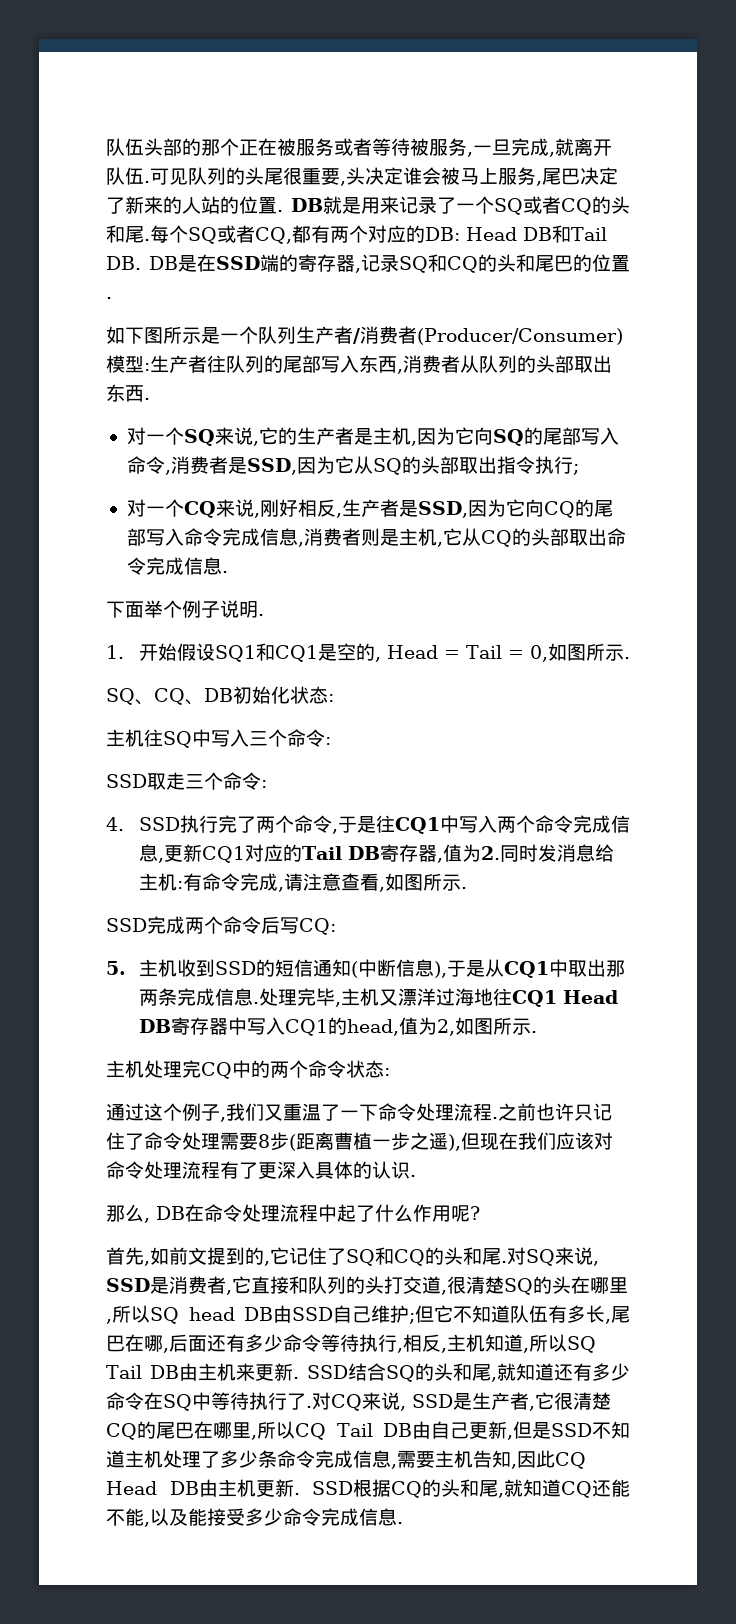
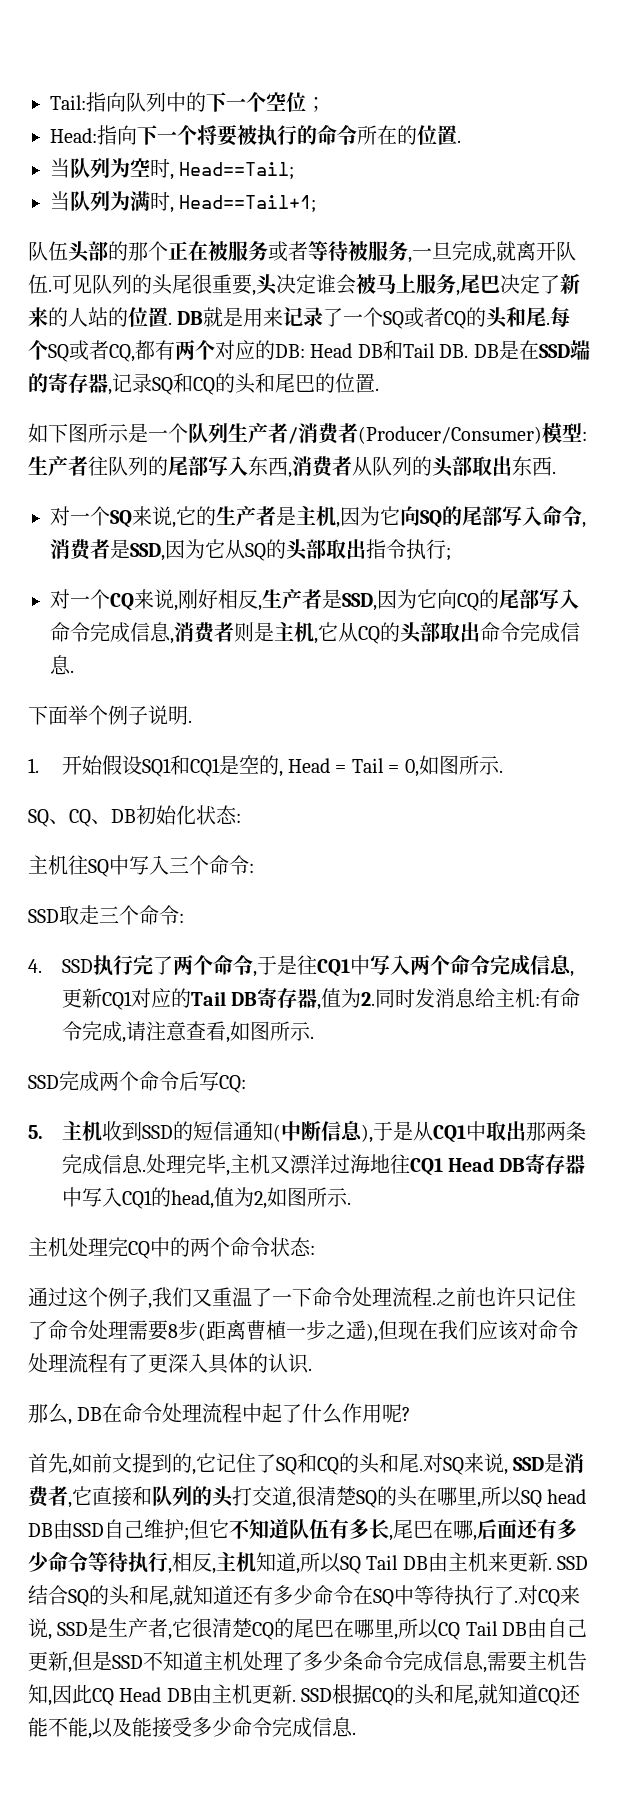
+ Tail:指向队列中的下一个空位；
+ Head:指向下一个将要被执行的命令所在的位置.
+ 当队列为空时, Head==Tail;
+ 当队列为满时, Head==Tail+1;

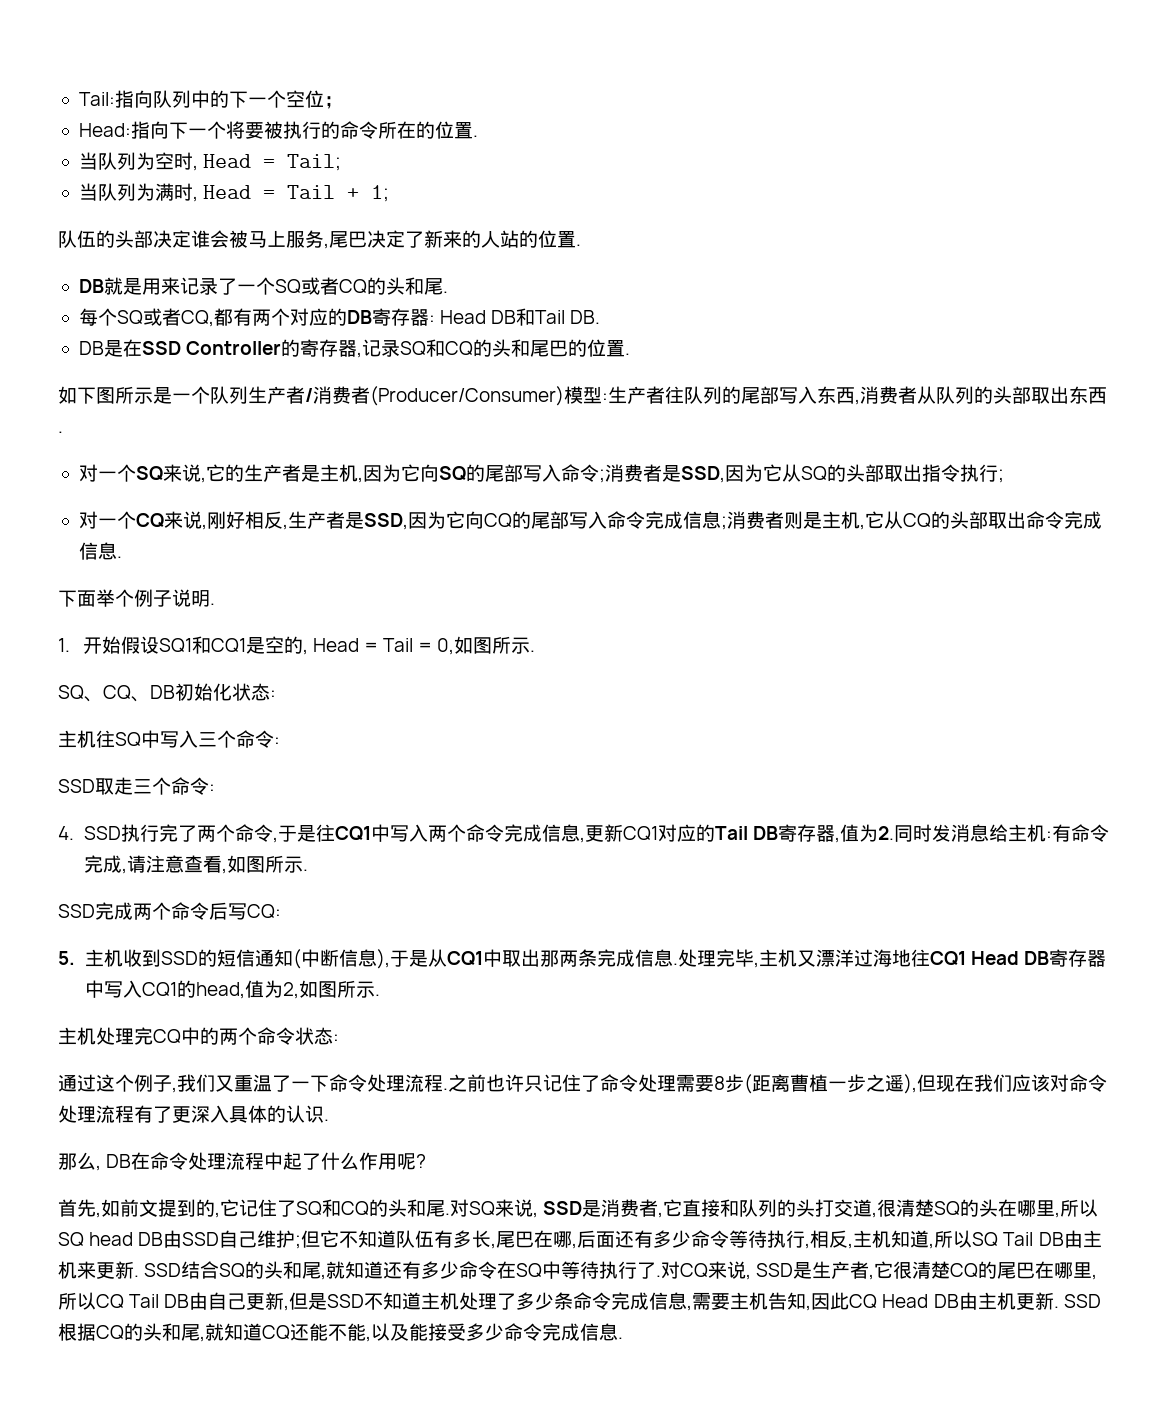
- 当队列为空时, Head==Tail;
+ 当队列为空时, Head = Tail;
- 当队列为满时, Head==Tail+1;
- 队伍头部的那个正在被服务或者等待被服务,一旦完成,就离开队伍.可见队列的头尾很重要,头决定谁会被马上服务,尾巴决定了新来的人站的位置. DB就是用来记录了一个SQ或者CQ的头和尾.每个SQ或者CQ,都有两个对应的DB: Head DB和Tail DB. DB是在SSD端的寄存器,记录SQ和CQ的头和尾巴的位置.
+ 当队列为满时, Head = Tail + 1;
+ 队伍的头部决定谁会被马上服务,尾巴决定了新来的人站的位置.
+ DB就是用来记录了一个SQ或者CQ的头和尾.
+ 每个SQ或者CQ,都有两个对应的DB寄存器: Head DB和Tail DB.
+ DB是在SSD Controller的寄存器,记录SQ和CQ的头和尾巴的位置.
- 对一个SQ来说,它的生产者是主机,因为它向SQ的尾部写入命令,消费者是SSD,因为它从SQ的头部取出指令执行;
+ 对一个SQ来说,它的生产者是主机,因为它向SQ的尾部写入命令;消费者是SSD,因为它从SQ的头部取出指令执行;
- 对一个CQ来说,刚好相反,生产者是SSD,因为它向CQ的尾部写入命令完成信息,消费者则是主机,它从CQ的头部取出命令完成信息.
+ 对一个CQ来说,刚好相反,生产者是SSD,因为它向CQ的尾部写入命令完成信息;消费者则是主机,它从CQ的头部取出命令完成信息.

